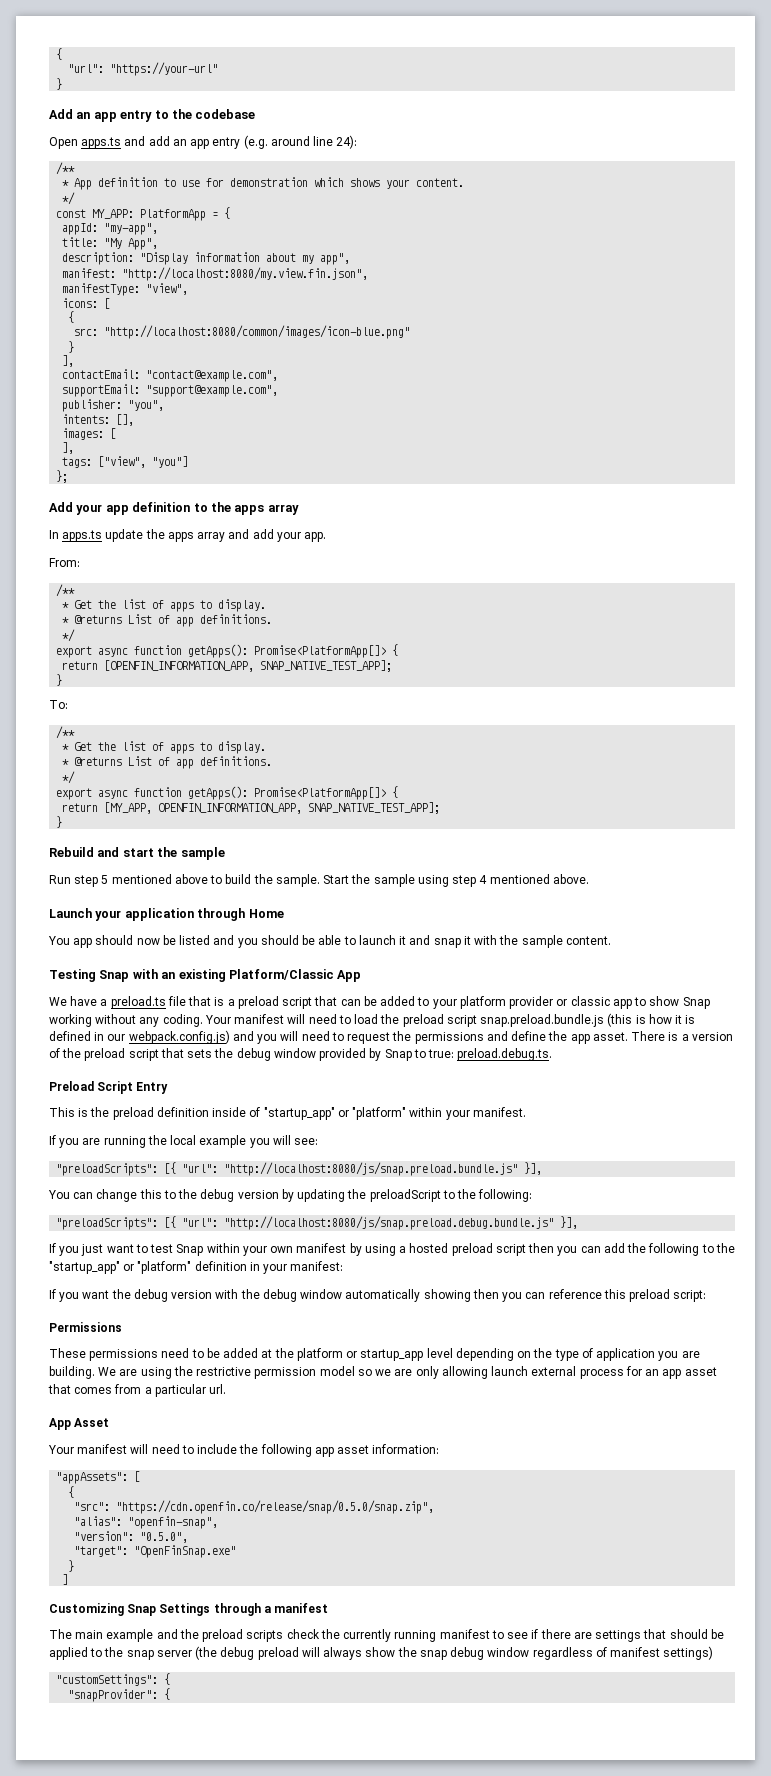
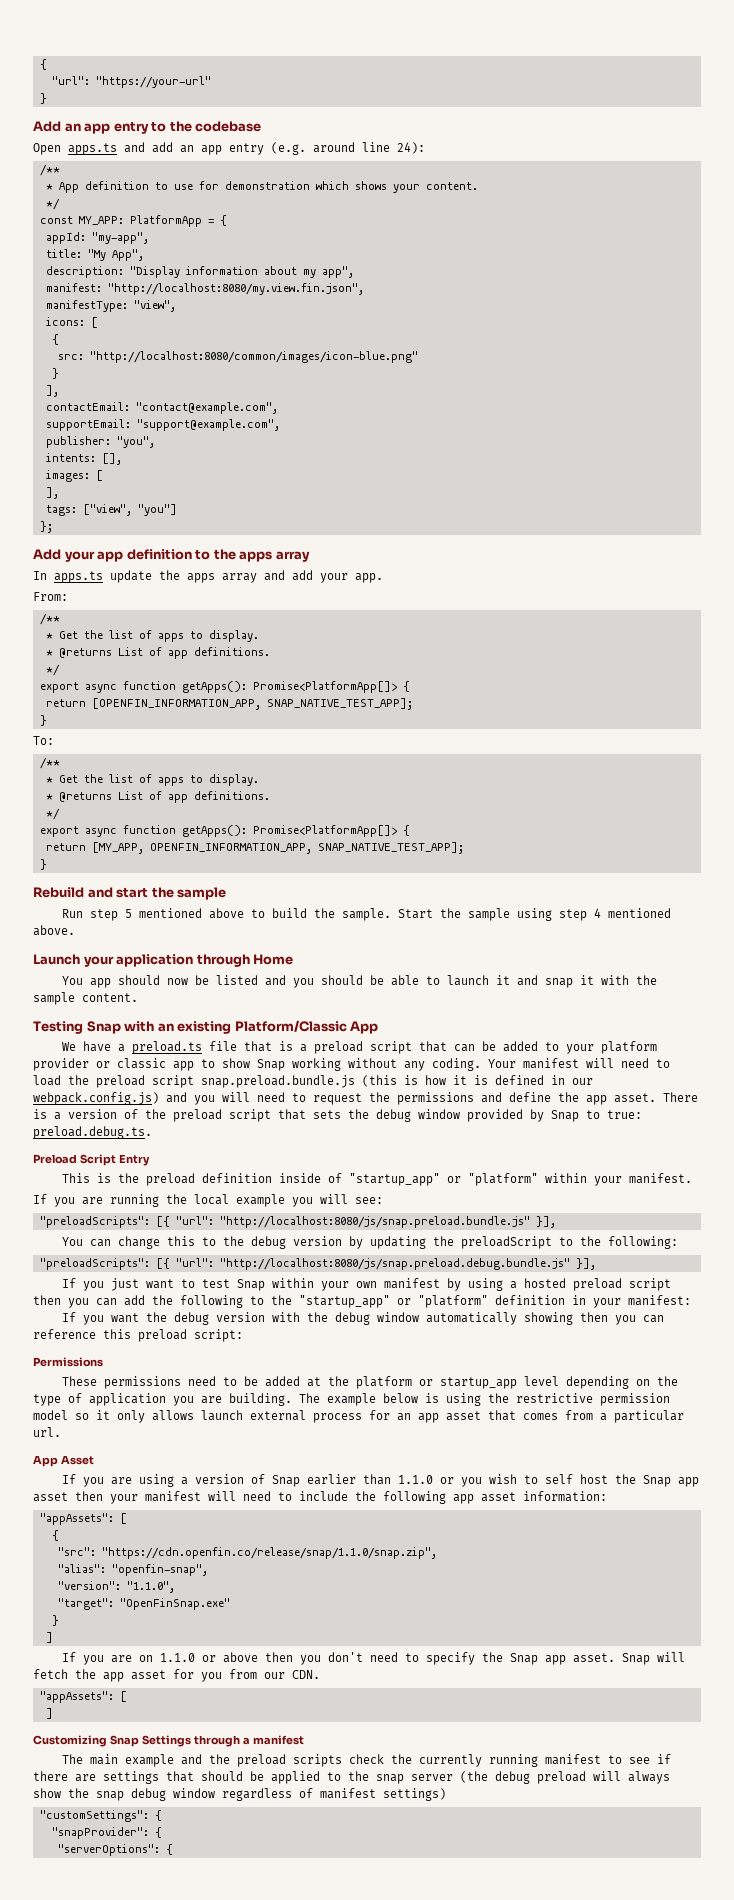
- We are using the restrictive permission model so we are only allowing launch external process for an app asset that comes from a particular url.
+ The example below is using the restrictive permission model so it only allows launch external process for an app asset that comes from a particular url.
- Your manifest will need to include the following app asset information:
+ If you are using a version of Snap earlier than 1.1.0 or you wish to self host the Snap app asset then your manifest will need to include the following app asset information:
- "src": "https://cdn.openfin.co/release/snap/0.5.0/snap.zip",
+ "src": "https://cdn.openfin.co/release/snap/1.1.0/snap.zip",
- "version": "0.5.0",
+ "version": "1.1.0",
+ If you are on 1.1.0 or above then you don't need to specify the Snap app asset. Snap will fetch the app asset for you from our CDN.
+ "appAssets": [
+ ]
+ "serverOptions": {

